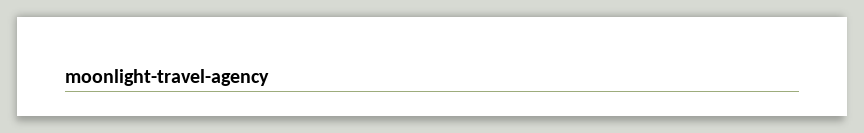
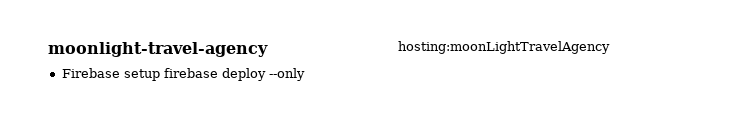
+ Firebase setup firebase deploy --only hosting:moonLightTravelAgency

